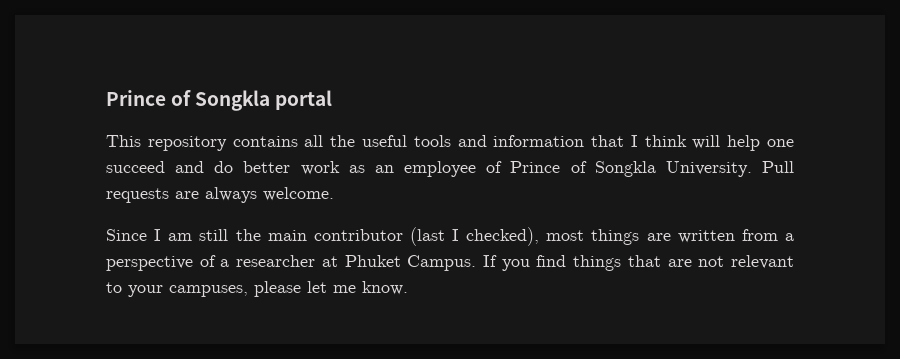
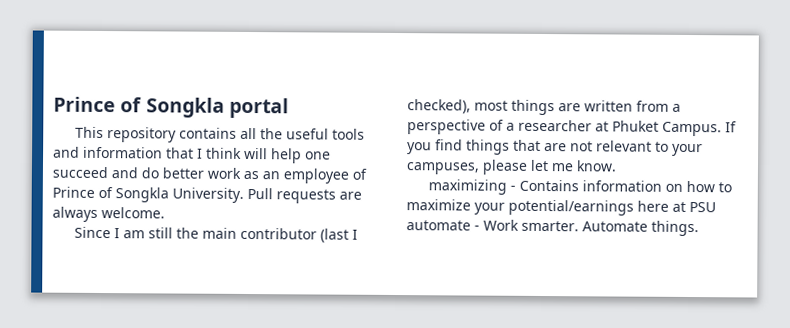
+ maximizing - Contains information on how to maximize your potential/earnings here at PSU automate - Work smarter. Automate things.

